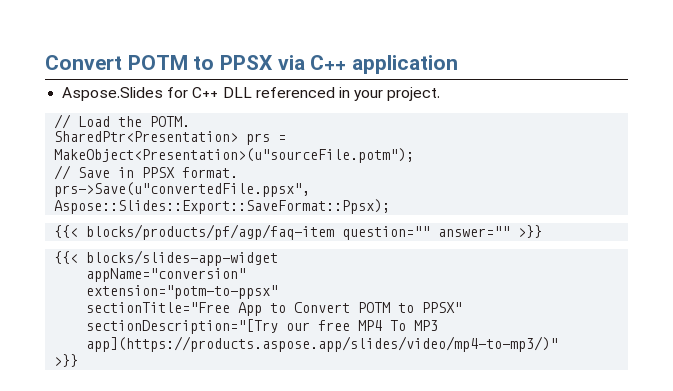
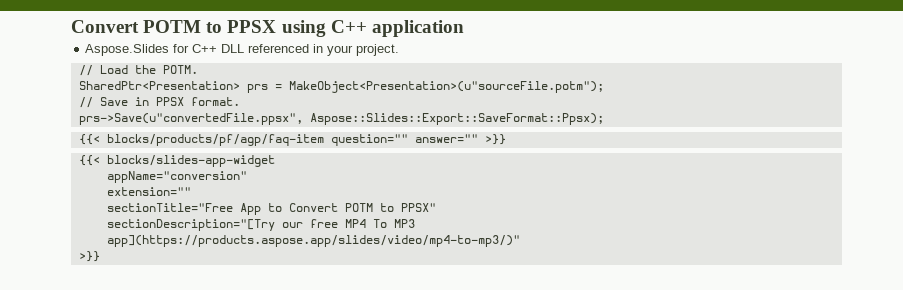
- Convert POTM to PPSX via C++ application
+ Convert POTM to PPSX using C++ application
- extension="potm-to-ppsx"
+ extension=""

